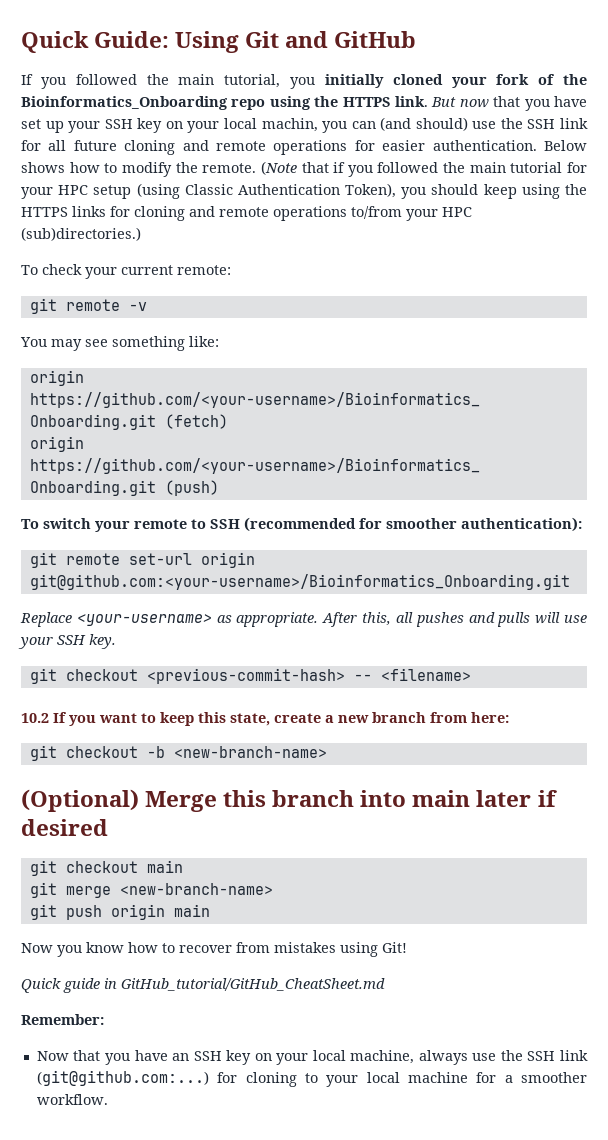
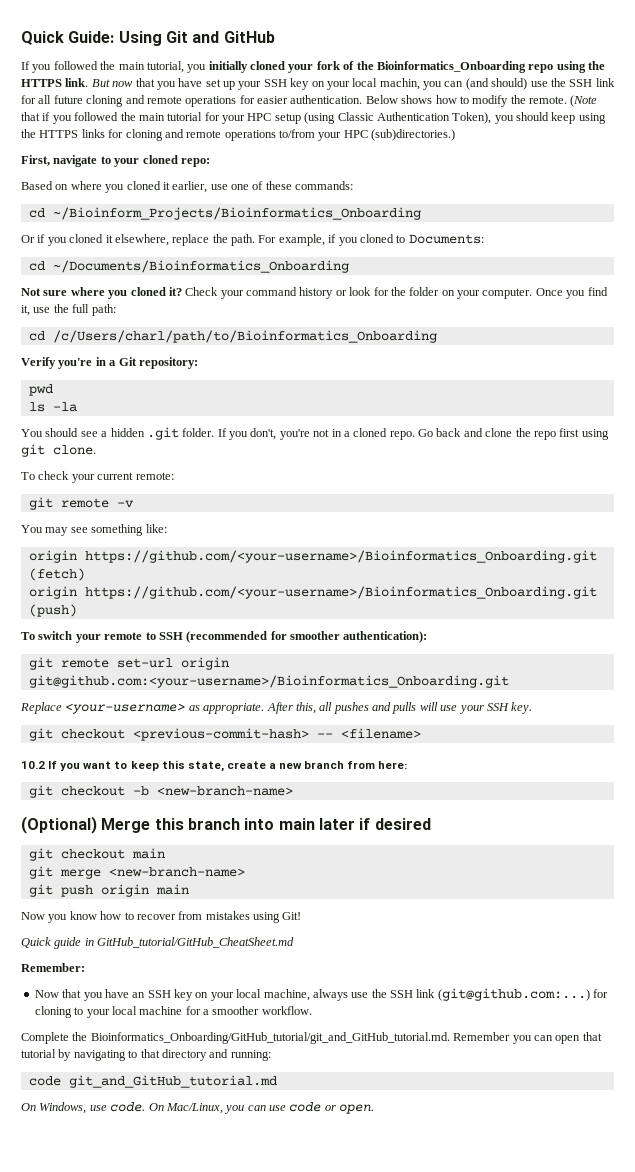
+ First, navigate to your cloned repo:
+ Based on where you cloned it earlier, use one of these commands:
+ cd ~/Bioinform_Projects/Bioinformatics_Onboarding
+ Or if you cloned it elsewhere, replace the path. For example, if you cloned to Documents:
+ cd ~/Documents/Bioinformatics_Onboarding
+ Not sure where you cloned it? Check your command history or look for the folder on your computer. Once you find it, use the full path:
+ cd /c/Users/charl/path/to/Bioinformatics_Onboarding
+ Verify you're in a Git repository:
+ pwd
+ ls -la
+ You should see a hidden .git folder. If you don't, you're not in a cloned repo. Go back and clone the repo first using git clone.
+ Complete the Bioinformatics_Onboarding/GitHub_tutorial/git_and_GitHub_tutorial.md. Remember you can open that tutorial by navigating to that directory and running:
+ code git_and_GitHub_tutorial.md
+ On Windows, use code. On Mac/Linux, you can use code or open.

